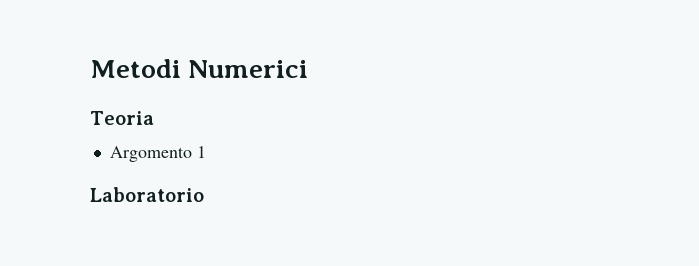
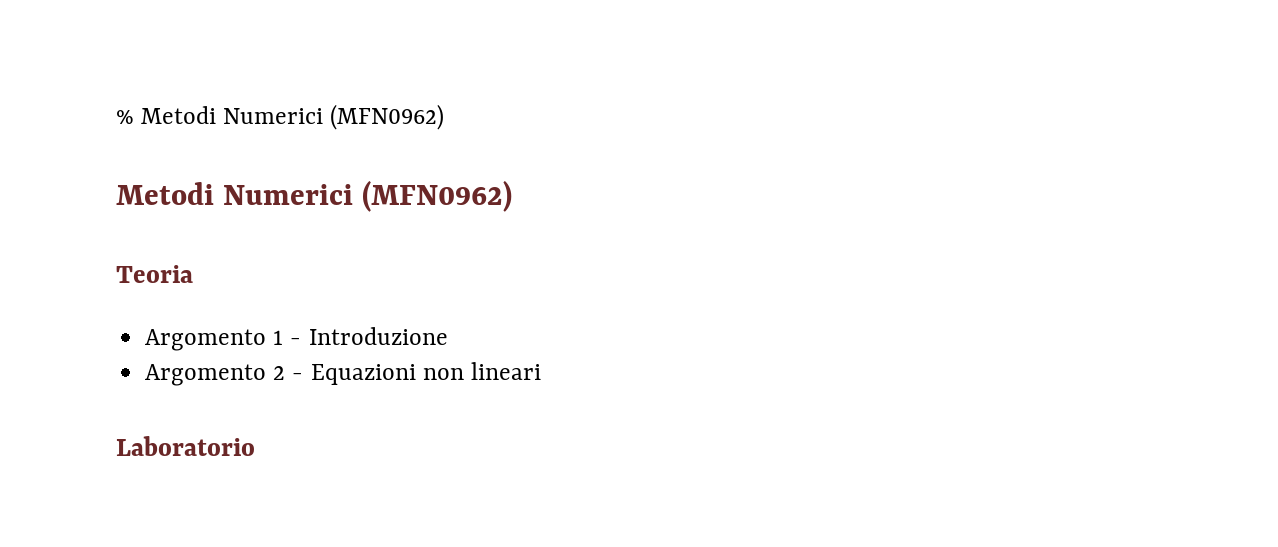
- Metodi Numerici
+ % Metodi Numerici (MFN0962)
+ Metodi Numerici (MFN0962)
- Argomento 1
+ Argomento 1 - Introduzione
+ Argomento 2 - Equazioni non lineari

